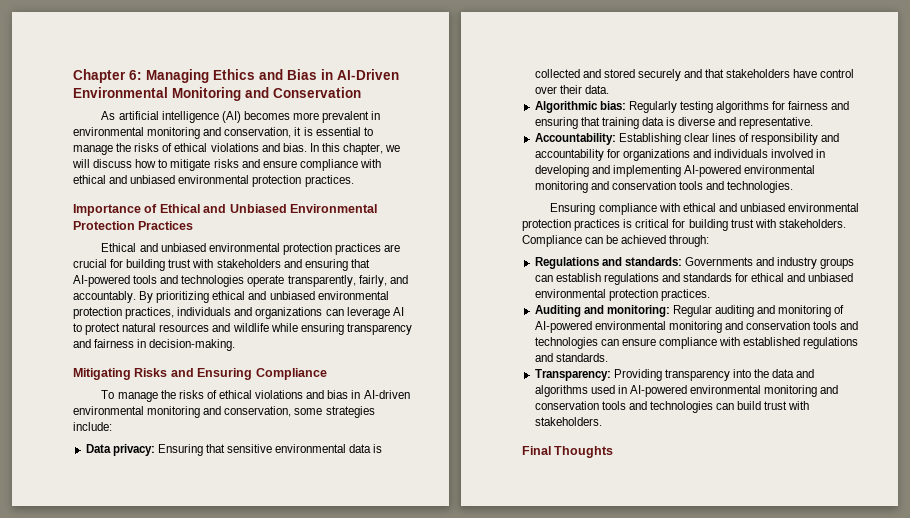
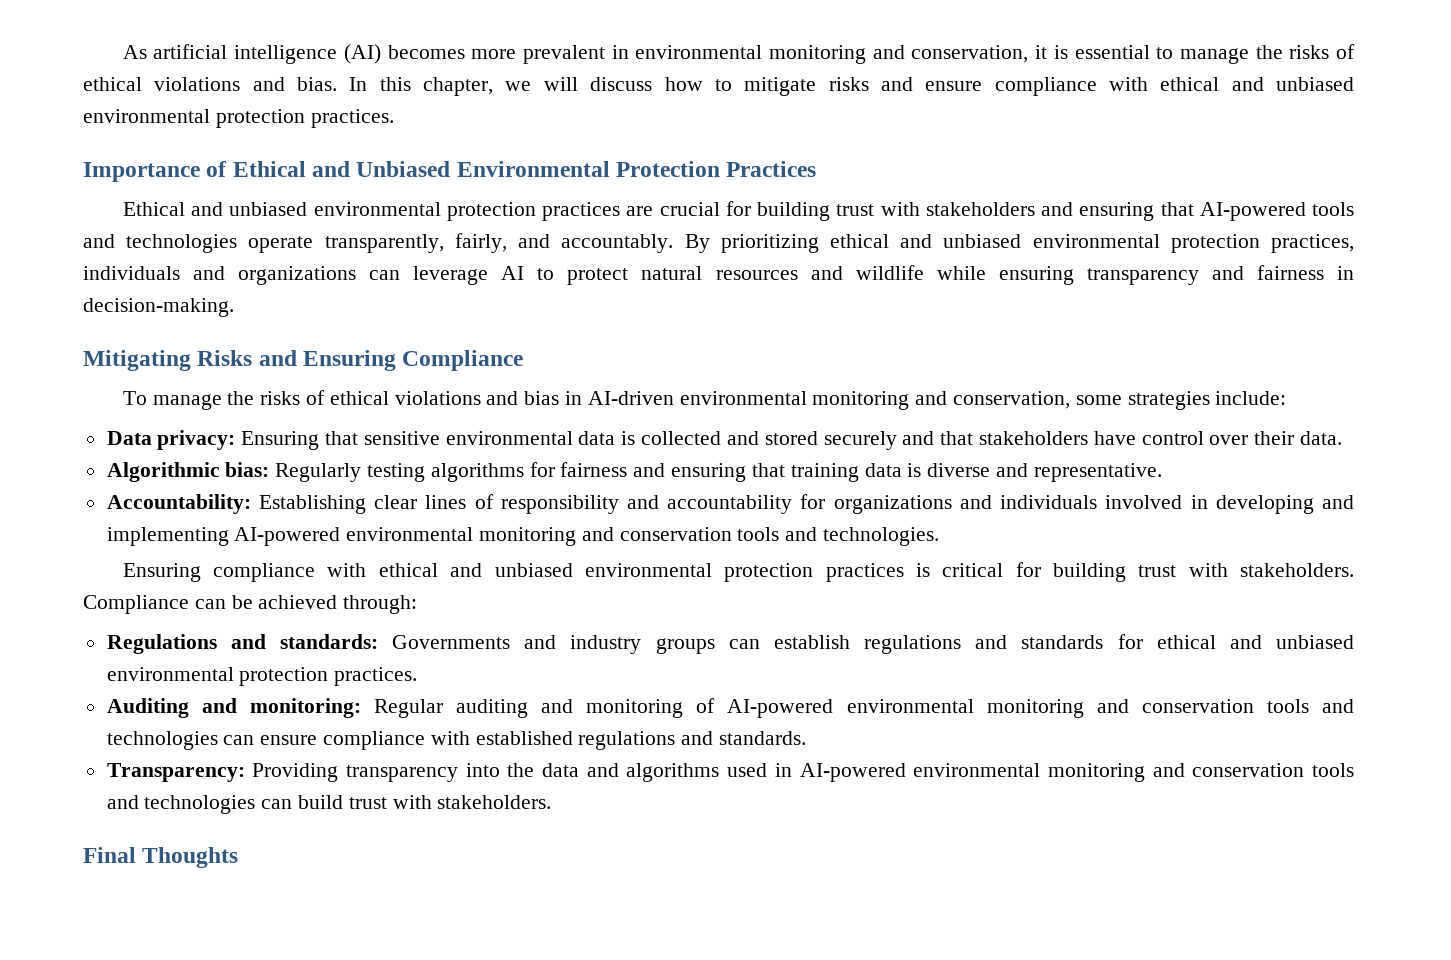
- Chapter 6: Managing Ethics and Bias in AI-Driven Environmental Monitoring and Conservation

